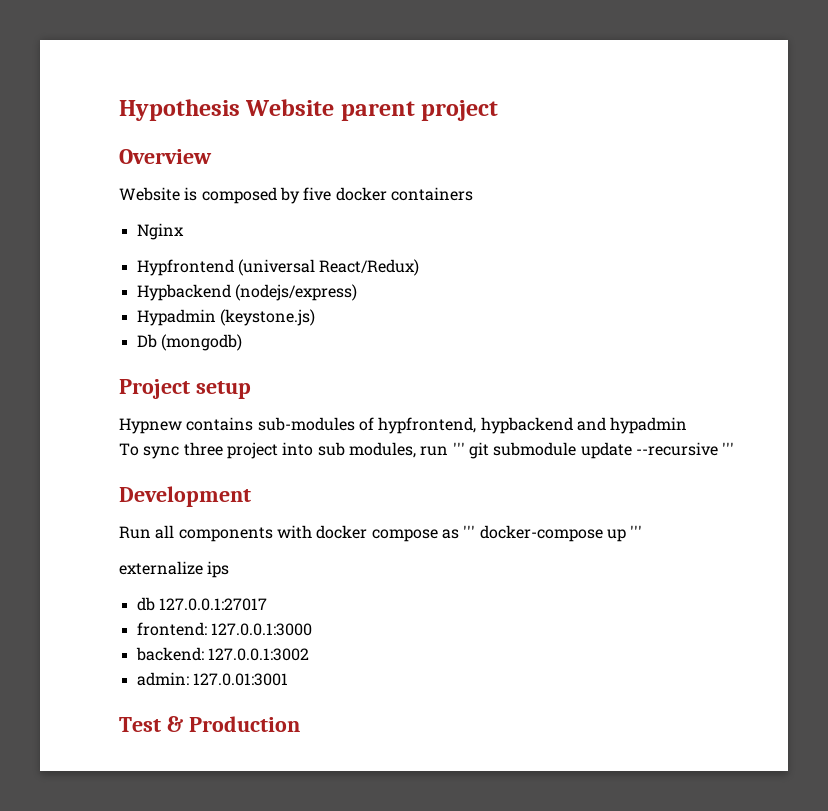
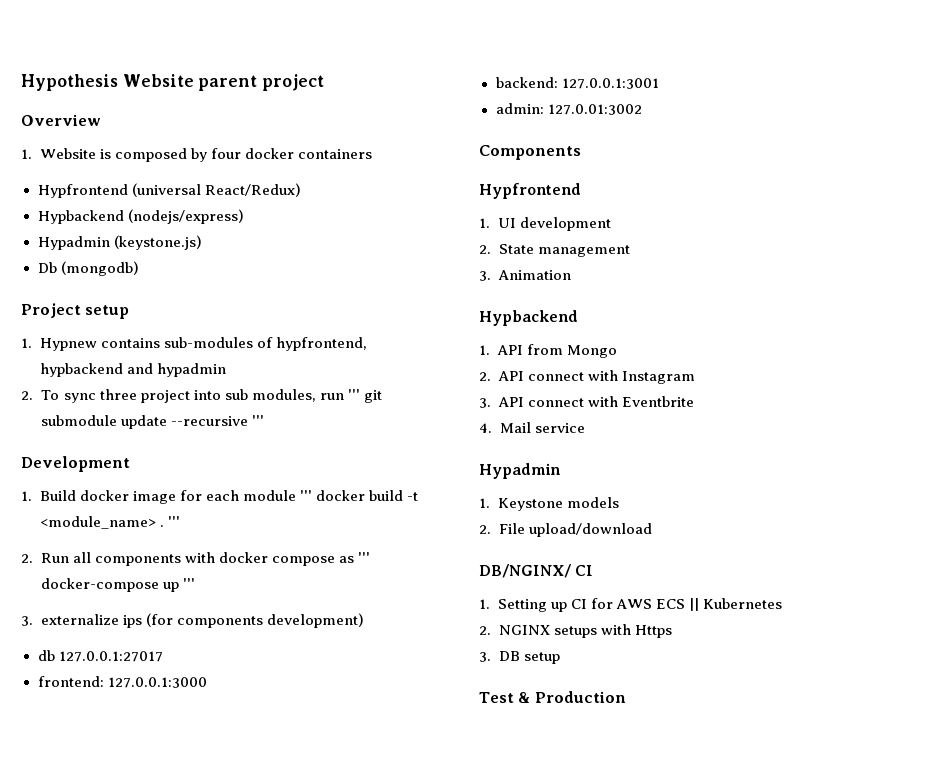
- Website is composed by five docker containers
+ 1. Website is composed by four docker containers
- Nginx
- Hypnew contains sub-modules of hypfrontend, hypbackend and hypadmin
+ 1. Hypnew contains sub-modules of hypfrontend, hypbackend and hypadmin
- To sync three project into sub modules, run ''' git submodule update --recursive '''
+ 2. To sync three project into sub modules, run ''' git submodule update --recursive '''
- Run all components with docker compose as ''' docker-compose up '''
+ 1. Build docker image for each module ''' docker build -t <module_name> . '''
+ 2. Run all components with docker compose as ''' docker-compose up '''
- externalize ips
+ 3. externalize ips (for components development)
- backend: 127.0.0.1:3002
+ backend: 127.0.0.1:3001
- admin: 127.0.01:3001
+ admin: 127.0.01:3002
+ Components
+ Hypfrontend
+ 1. UI development
+ 2. State management
+ 3. Animation
+ Hypbackend
+ 1. API from Mongo
+ 2. API connect with Instagram
+ 3. API connect with Eventbrite
+ 4. Mail service
+ Hypadmin
+ 1. Keystone models
+ 2. File upload/download
+ DB/NGINX/ CI
+ 1. Setting up CI for AWS ECS || Kubernetes
+ 2. NGINX setups with Https
+ 3. DB setup

